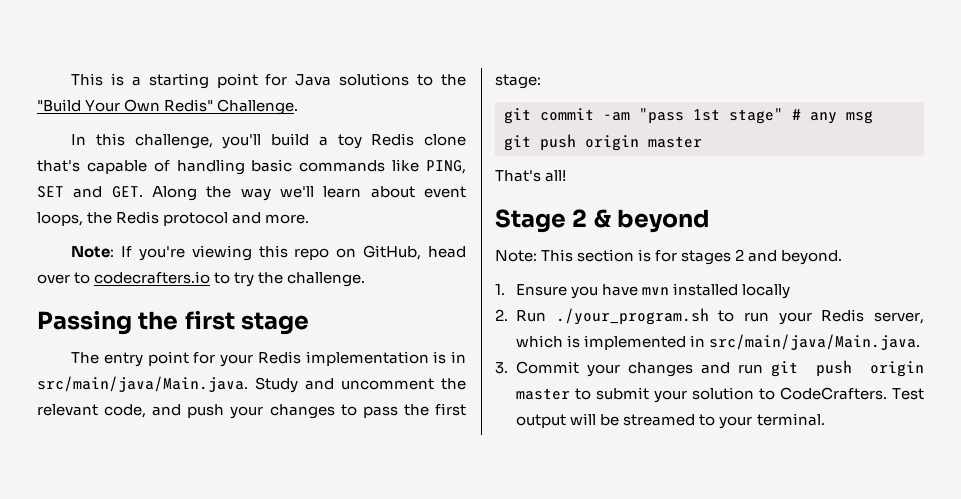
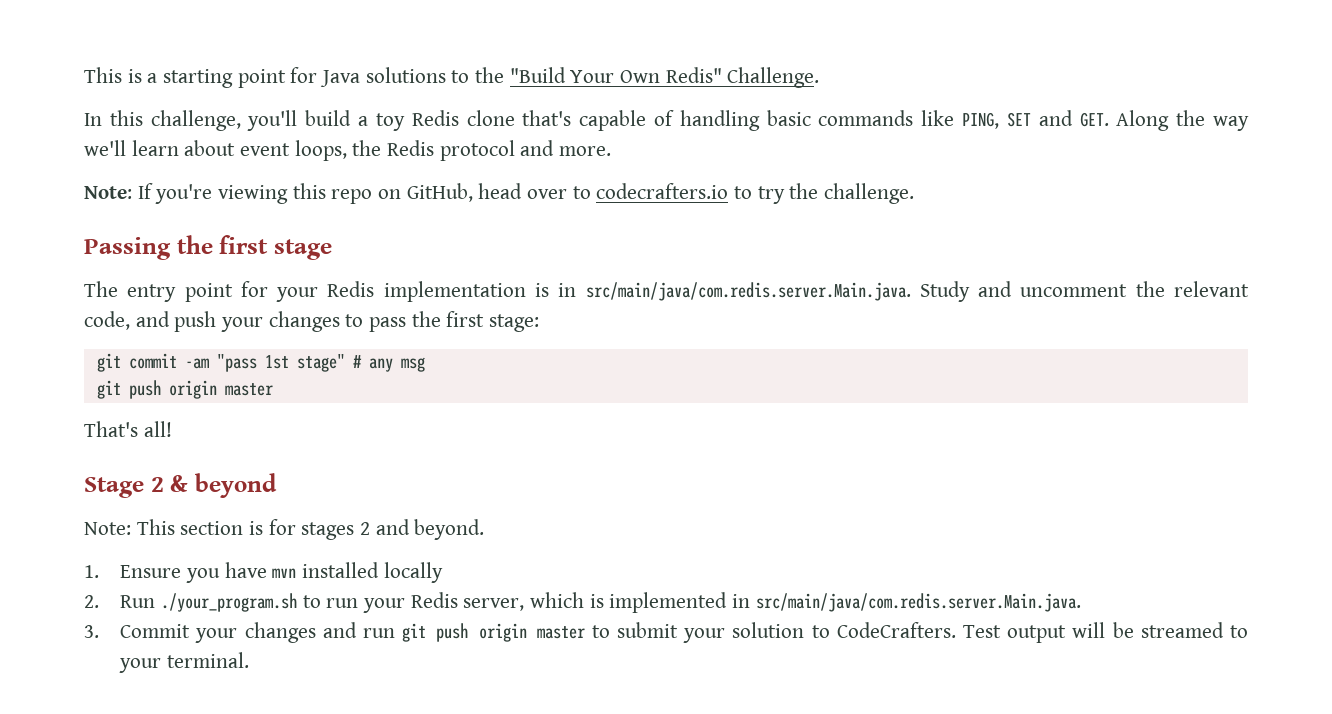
- The entry point for your Redis implementation is in src/main/java/Main.java. Study and uncomment the relevant code, and push your changes to pass the first stage:
+ The entry point for your Redis implementation is in src/main/java/com.redis.server.Main.java. Study and uncomment the relevant code, and push your changes to pass the first stage:
- 2. Run ./your_program.sh to run your Redis server, which is implemented in src/main/java/Main.java.
+ 2. Run ./your_program.sh to run your Redis server, which is implemented in src/main/java/com.redis.server.Main.java.

